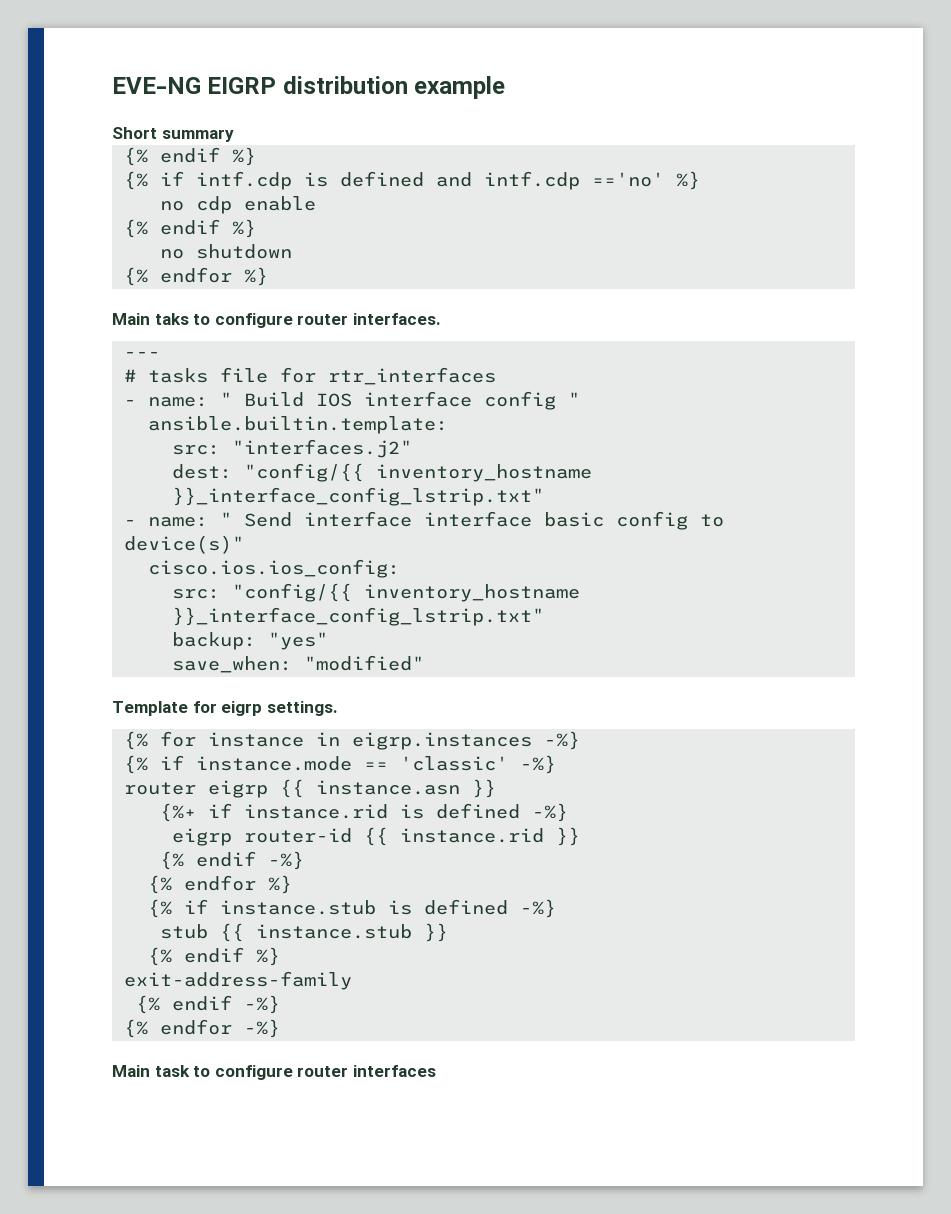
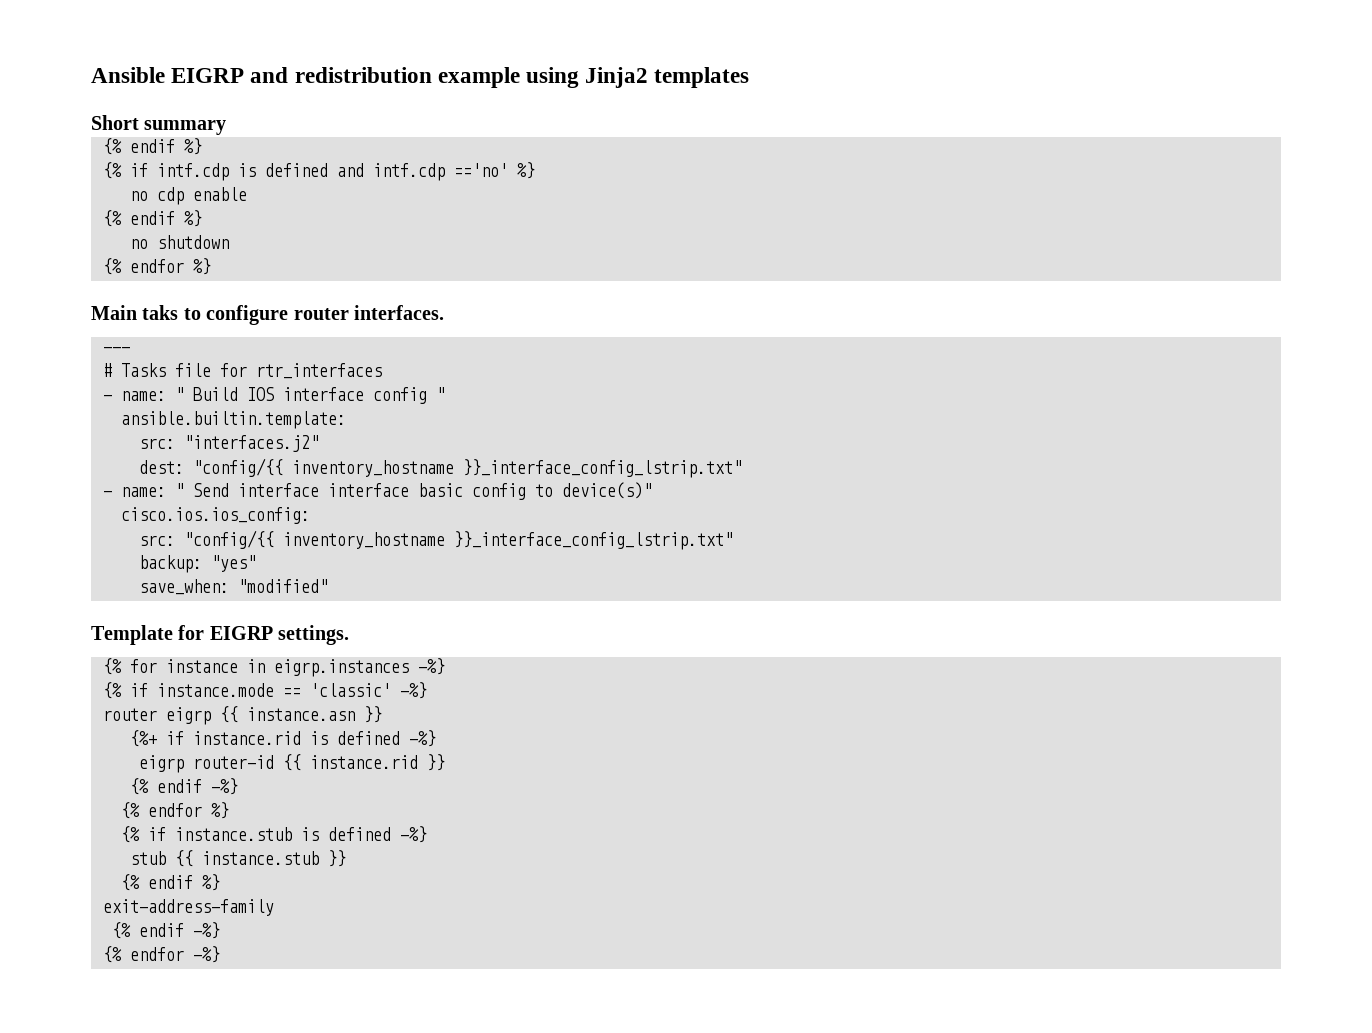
- EVE-NG EIGRP distribution example
+ Ansible EIGRP and redistribution example using Jinja2 templates
- # tasks file for rtr_interfaces
+ # Tasks file for rtr_interfaces
- Template for eigrp settings.
+ Template for EIGRP settings.
- Main task to configure router interfaces

